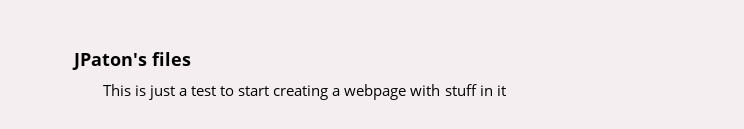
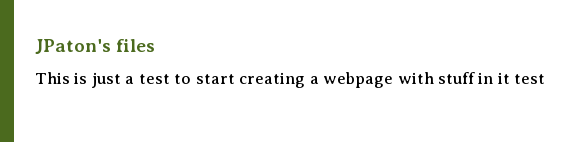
- This is just a test to start creating a webpage with stuff in it
+ This is just a test to start creating a webpage with stuff in it test

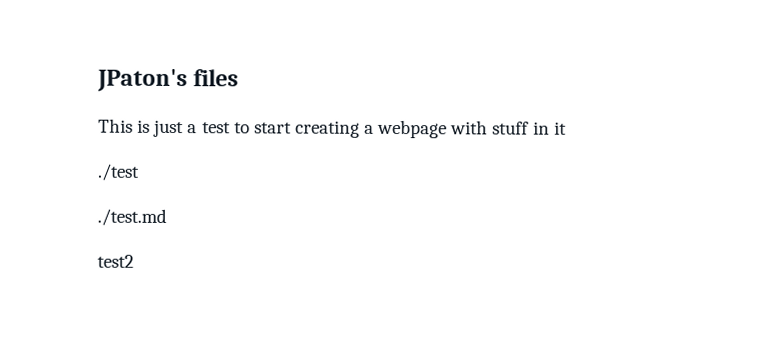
- This is just a test to start creating a webpage with stuff in it test
+ This is just a test to start creating a webpage with stuff in it
+ ./test
+ ./test.md
+ test2

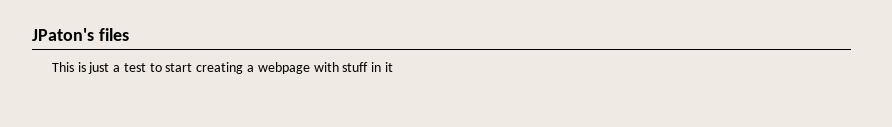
- ./test
- ./test.md
- test2

